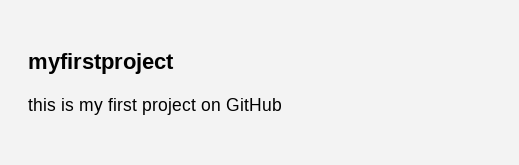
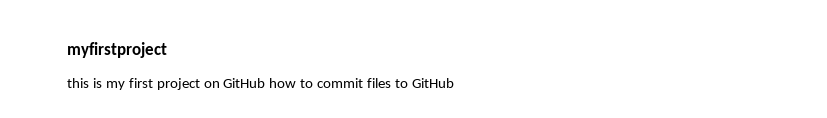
- this is my first project on GitHub
+ this is my first project on GitHub how to commit files to GitHub

